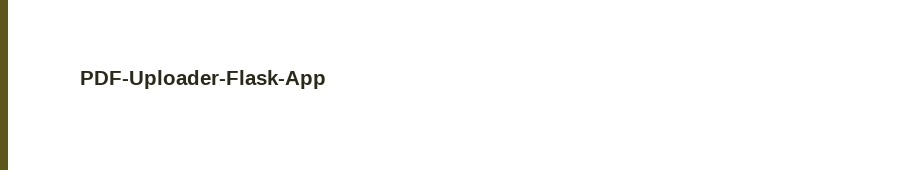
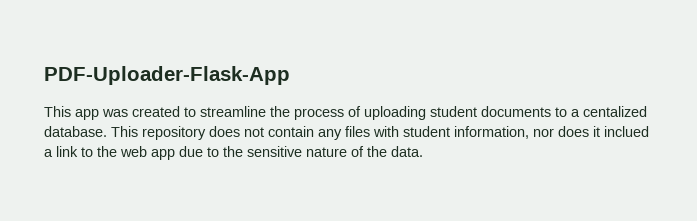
+ This app was created to streamline the process of uploading student documents to a centalized database. This repository does not contain any files with student information, nor does it inclued a link to the web app due to the sensitive nature of the data.

